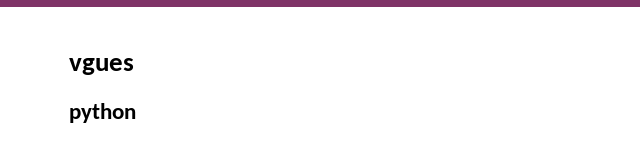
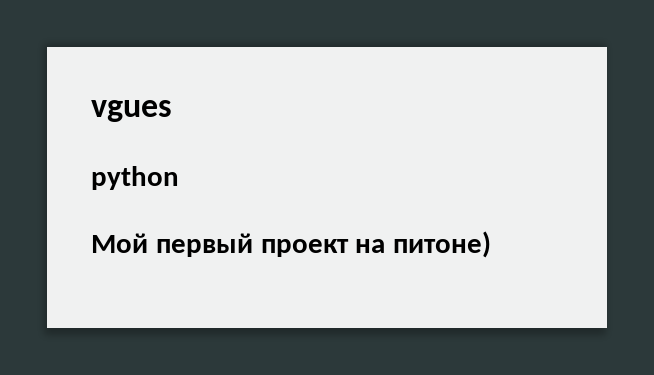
+ Мой первый проект на питоне)

